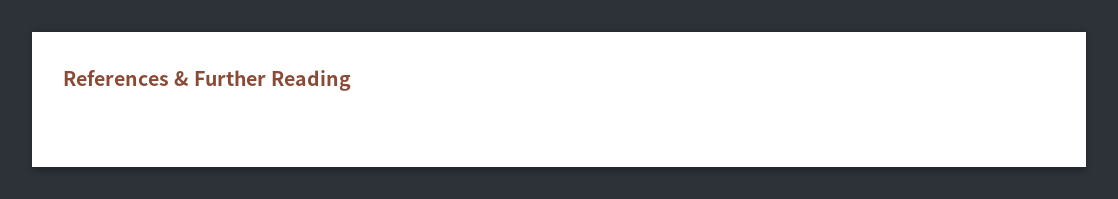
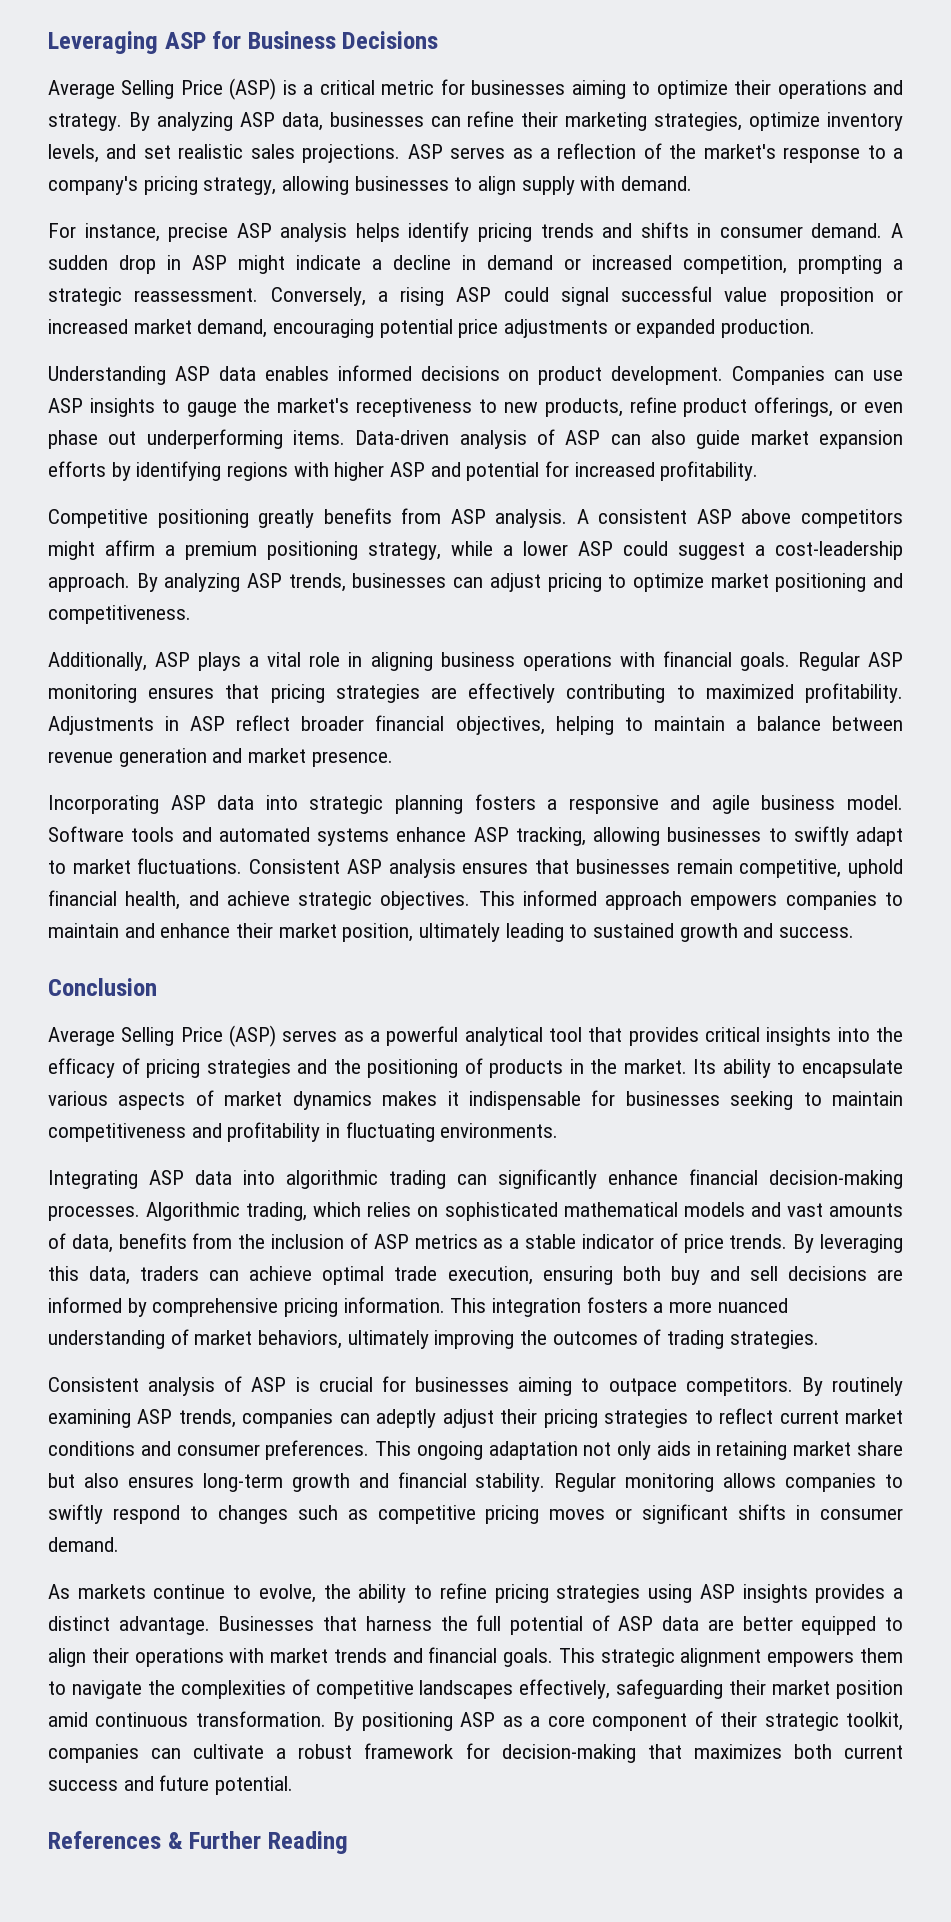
+ Leveraging ASP for Business Decisions
+ Average Selling Price (ASP) is a critical metric for businesses aiming to optimize their operations and strategy. By analyzing ASP data, businesses can refine their marketing strategies, optimize inventory levels, and set realistic sales projections. ASP serves as a reflection of the market's response to a company's pricing strategy, allowing businesses to align supply with demand.
+ For instance, precise ASP analysis helps identify pricing trends and shifts in consumer demand. A sudden drop in ASP might indicate a decline in demand or increased competition, prompting a strategic reassessment. Conversely, a rising ASP could signal successful value proposition or increased market demand, encouraging potential price adjustments or expanded production.
+ Understanding ASP data enables informed decisions on product development. Companies can use ASP insights to gauge the market's receptiveness to new products, refine product offerings, or even phase out underperforming items. Data-driven analysis of ASP can also guide market expansion efforts by identifying regions with higher ASP and potential for increased profitability.
+ Competitive positioning greatly benefits from ASP analysis. A consistent ASP above competitors might affirm a premium positioning strategy, while a lower ASP could suggest a cost-leadership approach. By analyzing ASP trends, businesses can adjust pricing to optimize market positioning and competitiveness.
+ Additionally, ASP plays a vital role in aligning business operations with financial goals. Regular ASP monitoring ensures that pricing strategies are effectively contributing to maximized profitability. Adjustments in ASP reflect broader financial objectives, helping to maintain a balance between revenue generation and market presence.
+ Incorporating ASP data into strategic planning fosters a responsive and agile business model. Software tools and automated systems enhance ASP tracking, allowing businesses to swiftly adapt to market fluctuations. Consistent ASP analysis ensures that businesses remain competitive, uphold financial health, and achieve strategic objectives. This informed approach empowers companies to maintain and enhance their market position, ultimately leading to sustained growth and success.
+ Conclusion
+ Average Selling Price (ASP) serves as a powerful analytical tool that provides critical insights into the efficacy of pricing strategies and the positioning of products in the market. Its ability to encapsulate various aspects of market dynamics makes it indispensable for businesses seeking to maintain competitiveness and profitability in fluctuating environments.
+ Integrating ASP data into algorithmic trading can significantly enhance financial decision-making processes. Algorithmic trading, which relies on sophisticated mathematical models and vast amounts of data, benefits from the inclusion of ASP metrics as a stable indicator of price trends. By leveraging this data, traders can achieve optimal trade execution, ensuring both buy and sell decisions are informed by comprehensive pricing information. This integration fosters a more nuanced understanding of market behaviors, ultimately improving the outcomes of trading strategies.
+ Consistent analysis of ASP is crucial for businesses aiming to outpace competitors. By routinely examining ASP trends, companies can adeptly adjust their pricing strategies to reflect current market conditions and consumer preferences. This ongoing adaptation not only aids in retaining market share but also ensures long-term growth and financial stability. Regular monitoring allows companies to swiftly respond to changes such as competitive pricing moves or significant shifts in consumer demand.
+ As markets continue to evolve, the ability to refine pricing strategies using ASP insights provides a distinct advantage. Businesses that harness the full potential of ASP data are better equipped to align their operations with market trends and financial goals. This strategic alignment empowers them to navigate the complexities of competitive landscapes effectively, safeguarding their market position amid continuous transformation. By positioning ASP as a core component of their strategic toolkit, companies can cultivate a robust framework for decision-making that maximizes both current success and future potential.

